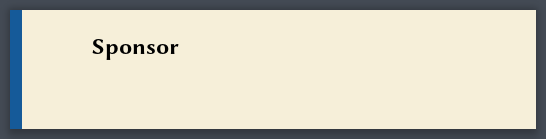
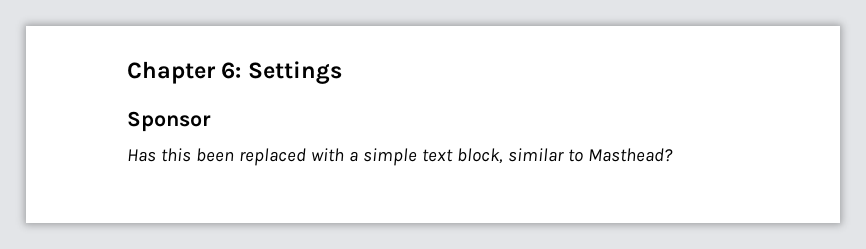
+ Chapter 6: Settings
  Sponsor
+ Has this been replaced with a simple text block, similar to Masthead?

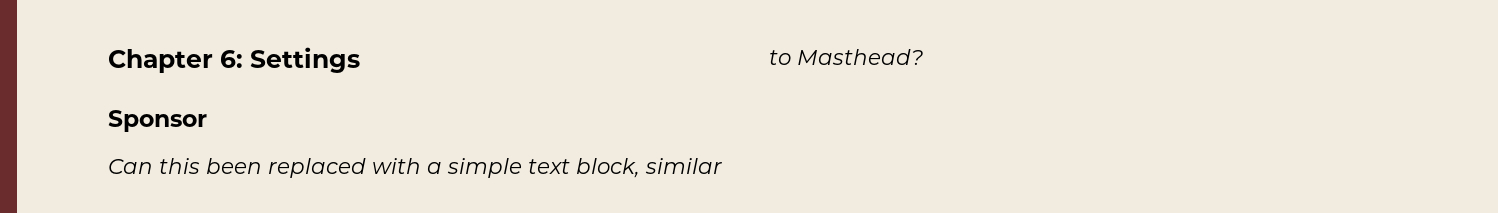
- Has this been replaced with a simple text block, similar to Masthead?
+ Can this been replaced with a simple text block, similar to Masthead?

